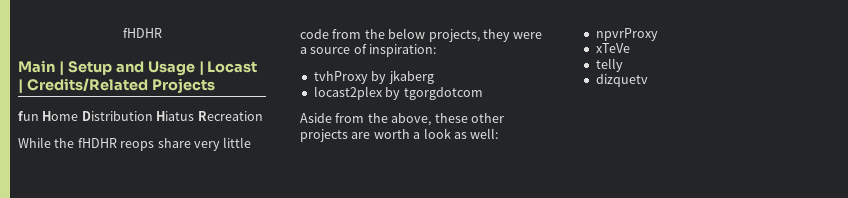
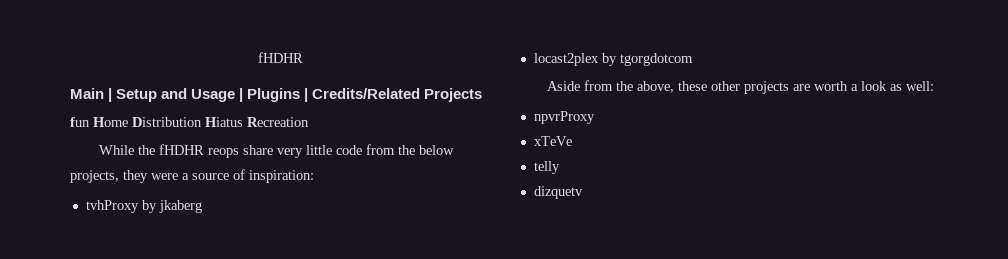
- Main | Setup and Usage | Locast | Credits/Related Projects
+ Main | Setup and Usage | Plugins | Credits/Related Projects

